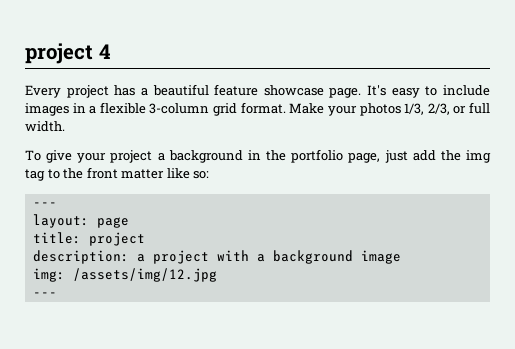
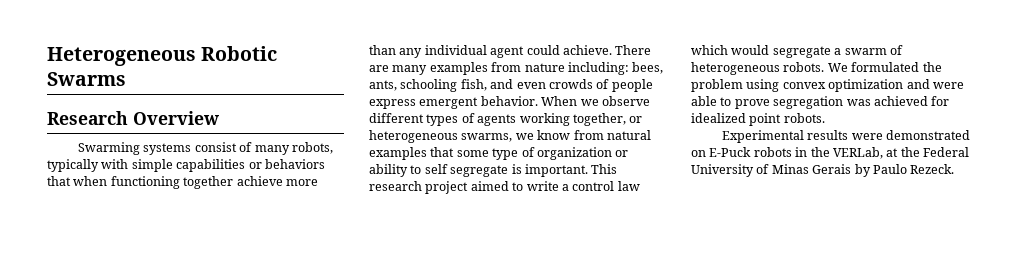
- project 4
- Every project has a beautiful feature showcase page. It's easy to include images in a flexible 3-column grid format. Make your photos 1/3, 2/3, or full width.
- To give your project a background in the portfolio page, just add the img tag to the front matter like so:
- ---
- layout: page
- title: project
- description: a project with a background image
- img: /assets/img/12.jpg
- ---
+ Heterogeneous Robotic Swarms
+ Research Overview
+ Swarming systems consist of many robots, typically with simple capabilities or behaviors that when functioning together achieve more than any individual agent could achieve. There are many examples from nature including: bees, ants, schooling fish, and even crowds of people express emergent behavior. When we observe different types of agents working together, or heterogeneous swarms, we know from natural examples that some type of organization or ability to self segregate is important. This research project aimed to write a control law which would segregate a swarm of heterogeneous robots. We formulated the problem using convex optimization and were able to prove segregation was achieved for idealized point robots.
+ Experimental results were demonstrated on E-Puck robots in the VERLab, at the Federal University of Minas Gerais by Paulo Rezeck.

